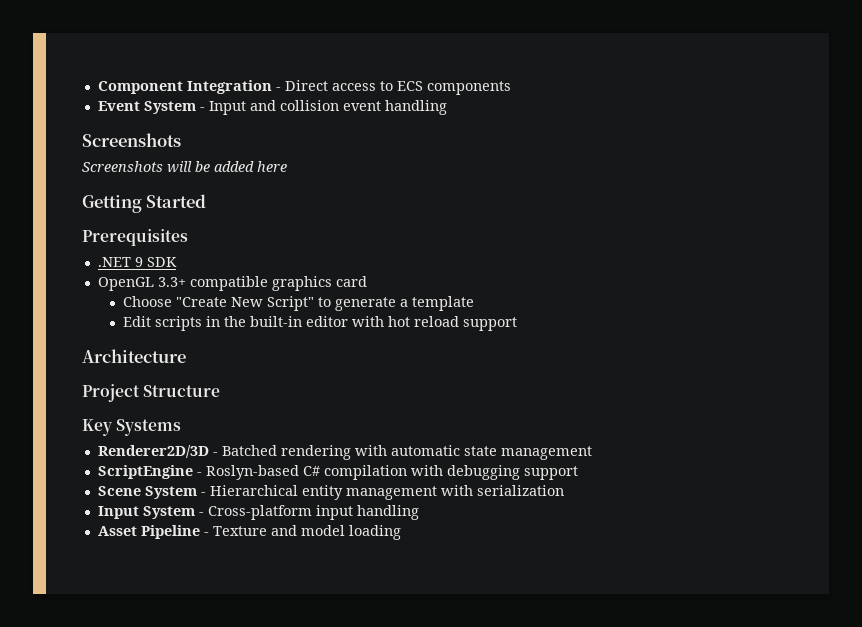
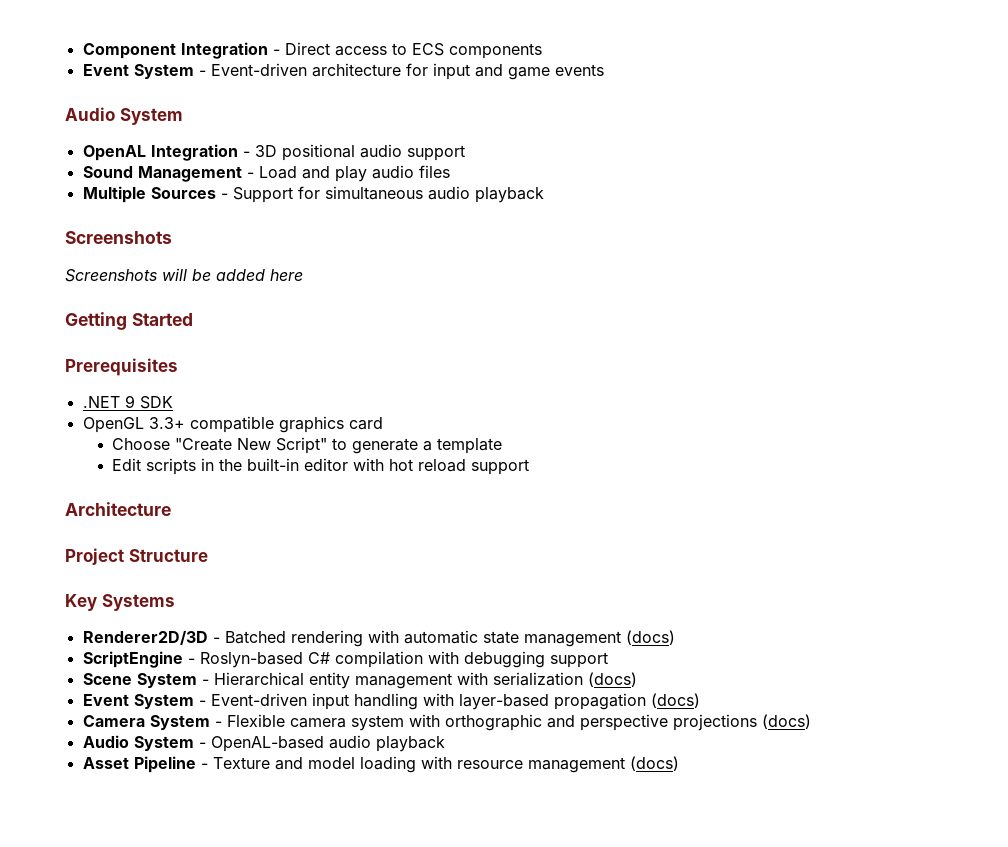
- Event System - Input and collision event handling
+ Event System - Event-driven architecture for input and game events
+ Audio System
+ OpenAL Integration - 3D positional audio support
+ Sound Management - Load and play audio files
+ Multiple Sources - Support for simultaneous audio playback
- Renderer2D/3D - Batched rendering with automatic state management
+ Renderer2D/3D - Batched rendering with automatic state management (docs)
- Scene System - Hierarchical entity management with serialization
- Input System - Cross-platform input handling
+ Scene System - Hierarchical entity management with serialization (docs)
+ Event System - Event-driven input handling with layer-based propagation (docs)
+ Camera System - Flexible camera system with orthographic and perspective projections (docs)
+ Audio System - OpenAL-based audio playback
- Asset Pipeline - Texture and model loading
+ Asset Pipeline - Texture and model loading with resource management (docs)

